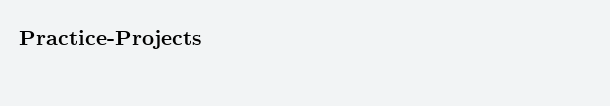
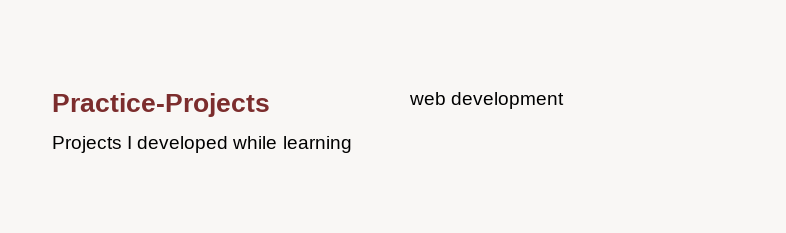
+ Projects I developed while learning web development

